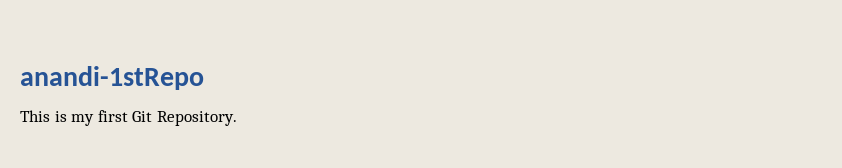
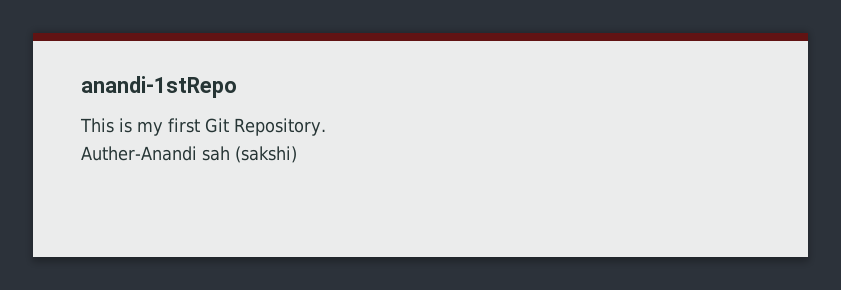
+ Auther-Anandi sah (sakshi)

